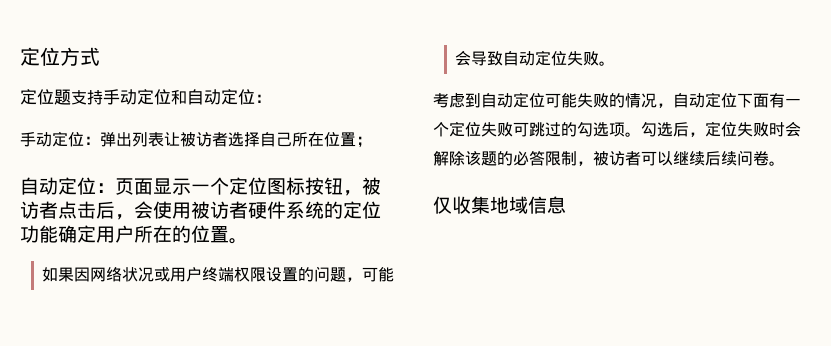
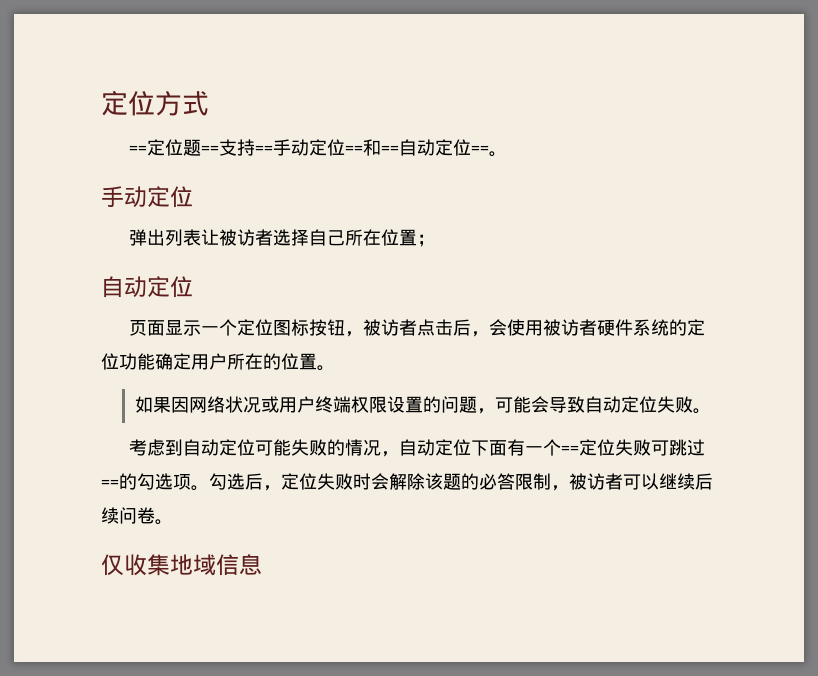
- 定位题支持手动定位和自动定位：
- 手动定位：弹出列表让被访者选择自己所在位置；
- 自动定位：页面显示一个定位图标按钮，被访者点击后，会使用被访者硬件系统的定位功能确定用户所在的位置。
+ ==定位题==支持==手动定位==和==自动定位==。
+ 手动定位
+ 弹出列表让被访者选择自己所在位置；
+ 自动定位
+ 页面显示一个定位图标按钮，被访者点击后，会使用被访者硬件系统的定位功能确定用户所在的位置。
- 考虑到自动定位可能失败的情况，自动定位下面有一个定位失败可跳过的勾选项。
+ 考虑到自动定位可能失败的情况，自动定位下面有一个==定位失败可跳过==的勾选项。

